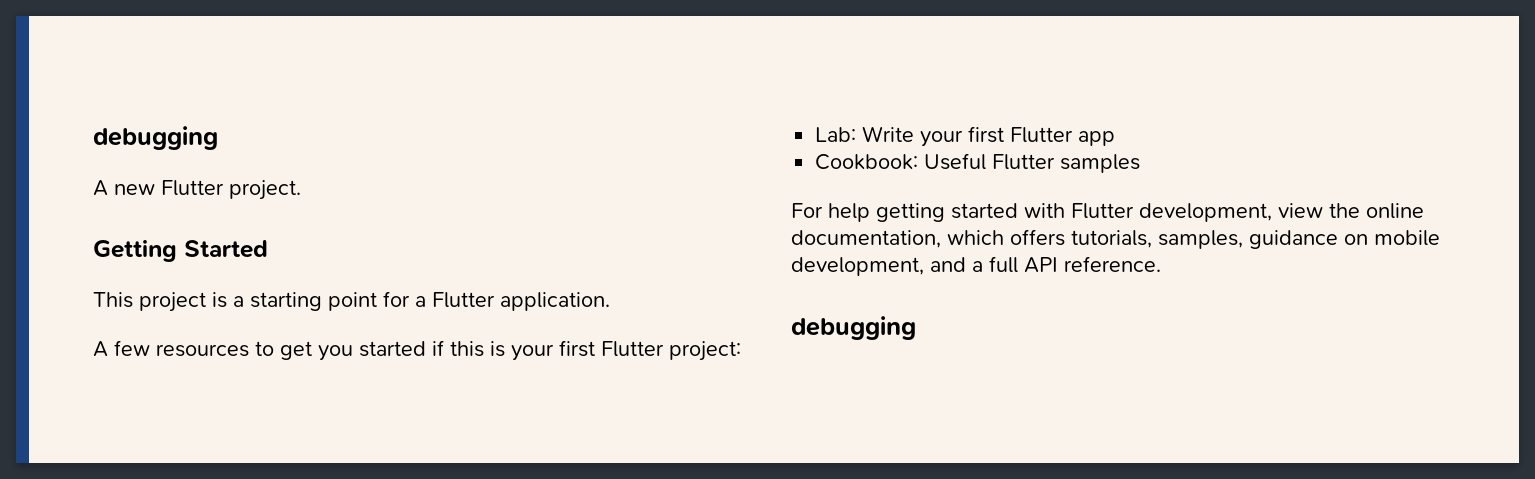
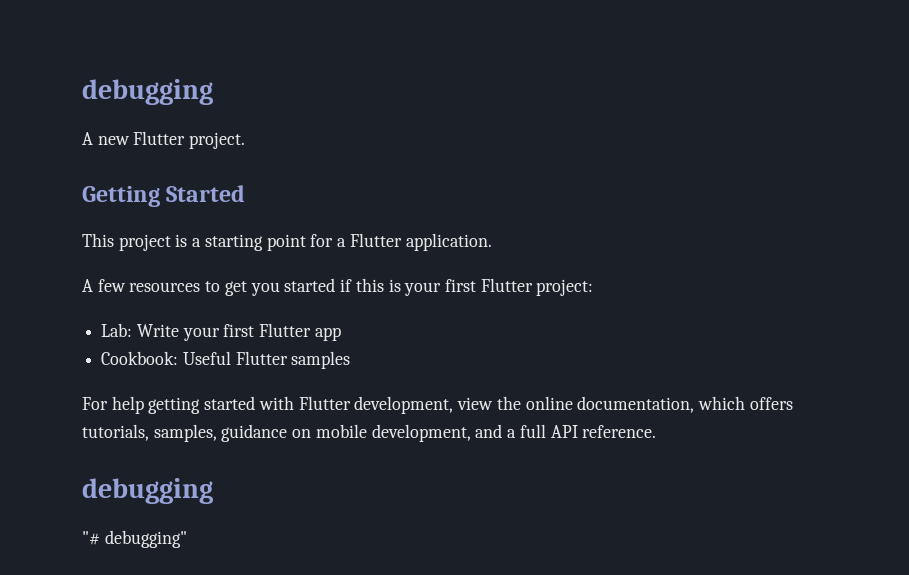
+ "# debugging"

